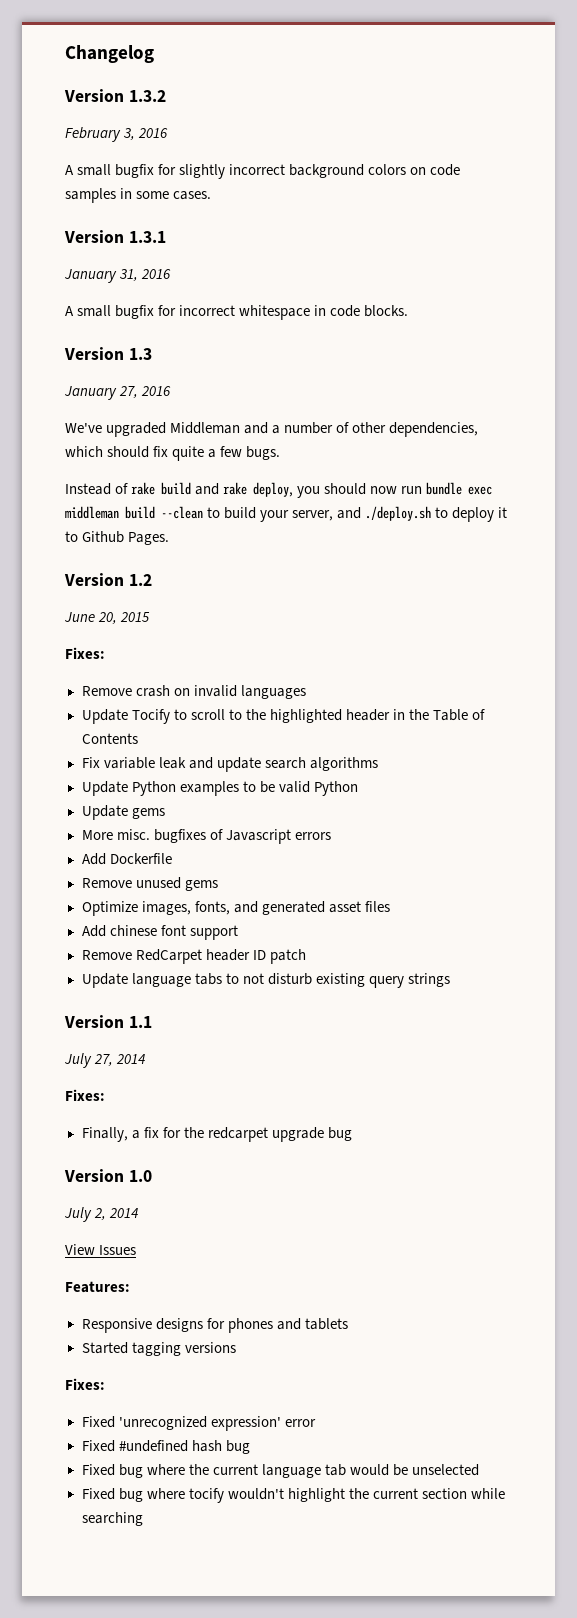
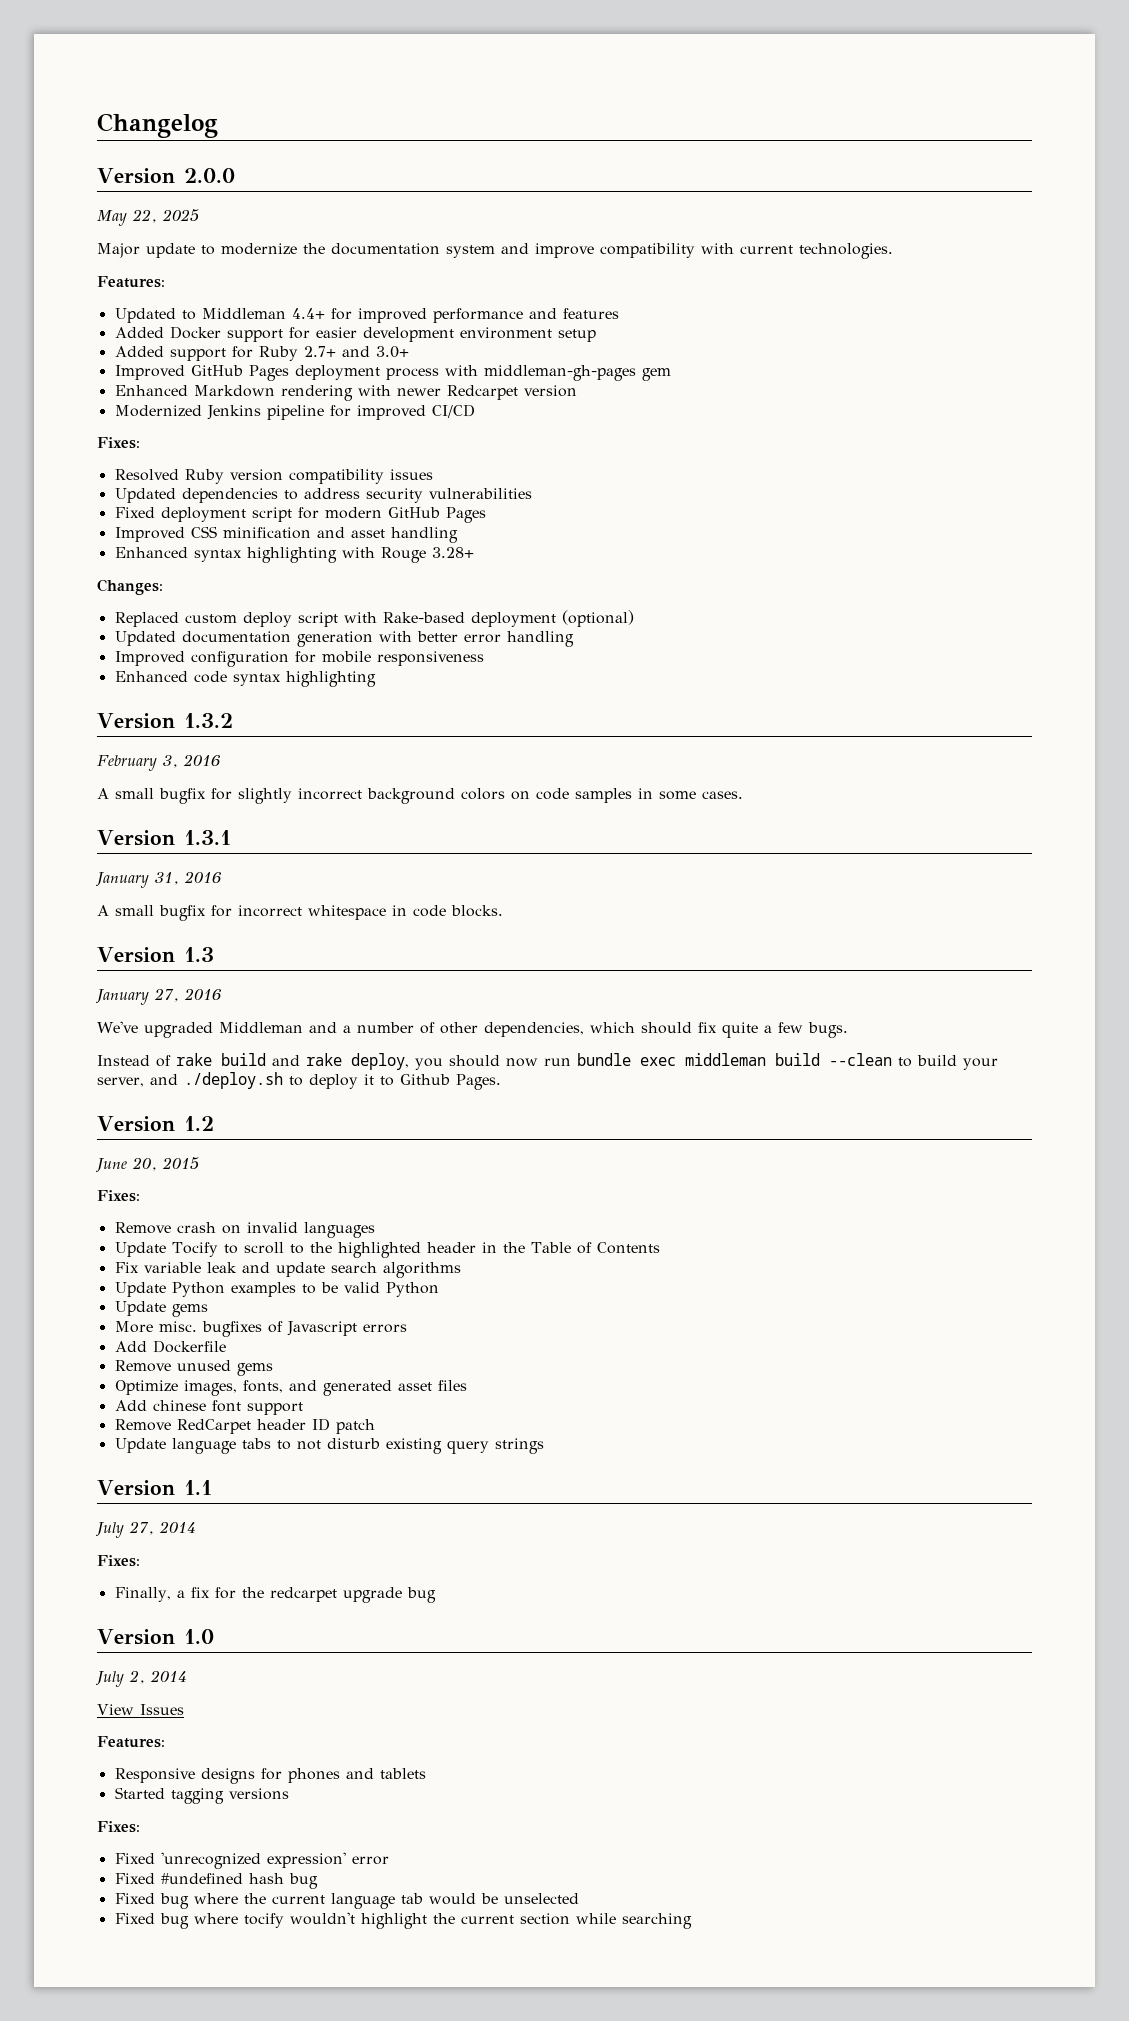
+ Version 2.0.0
+ May 22, 2025
+ Major update to modernize the documentation system and improve compatibility with current technologies.
+ Features:
+ Updated to Middleman 4.4+ for improved performance and features
+ Added Docker support for easier development environment setup
+ Added support for Ruby 2.7+ and 3.0+
+ Improved GitHub Pages deployment process with middleman-gh-pages gem
+ Enhanced Markdown rendering with newer Redcarpet version
+ Modernized Jenkins pipeline for improved CI/CD
+ Fixes:
+ Resolved Ruby version compatibility issues
+ Updated dependencies to address security vulnerabilities
+ Fixed deployment script for modern GitHub Pages
+ Improved CSS minification and asset handling
+ Enhanced syntax highlighting with Rouge 3.28+
+ Changes:
+ Replaced custom deploy script with Rake-based deployment (optional)
+ Updated documentation generation with better error handling
+ Improved configuration for mobile responsiveness
+ Enhanced code syntax highlighting

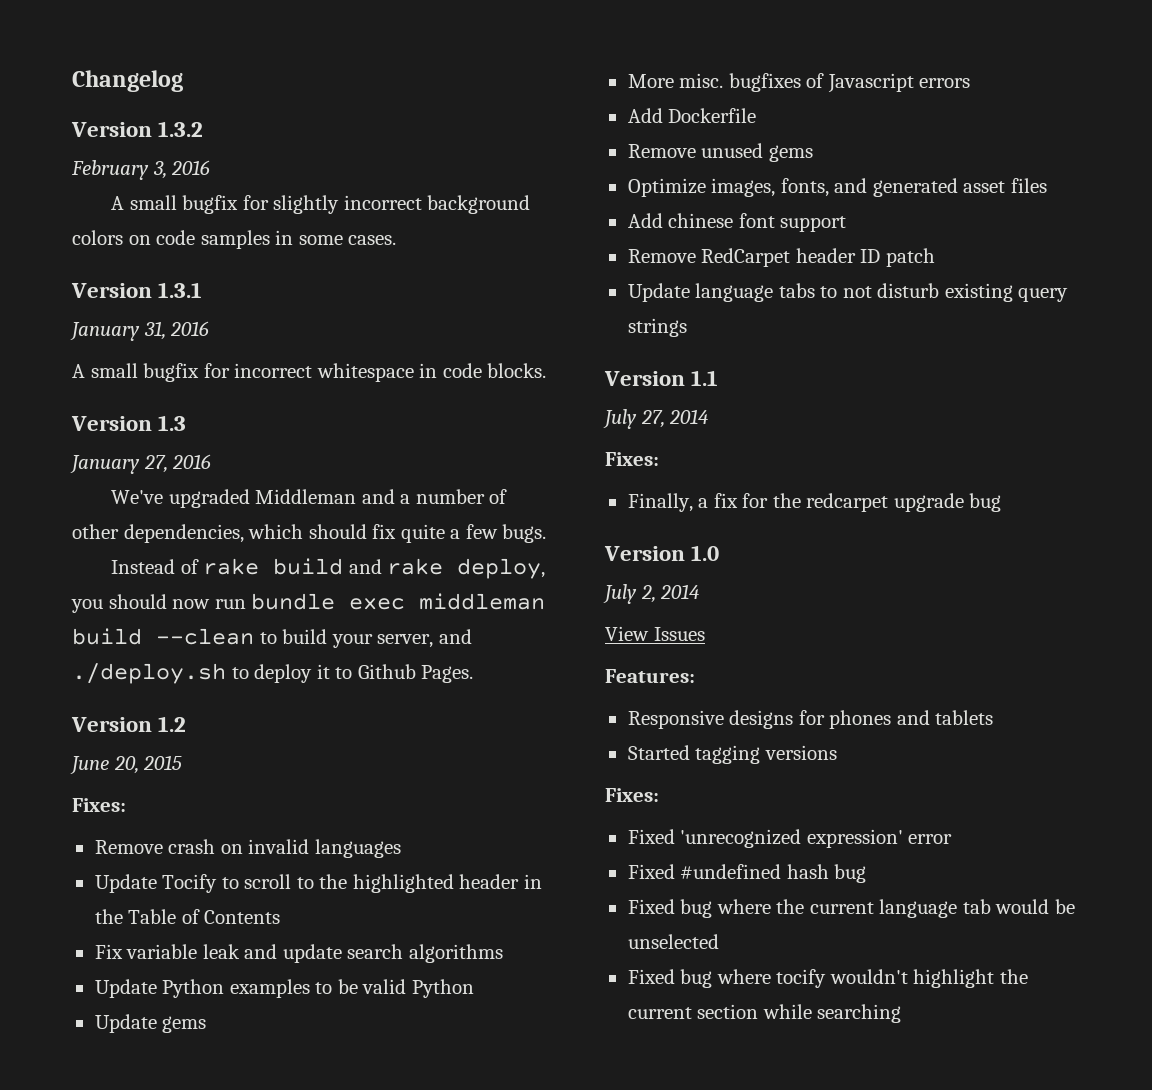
- Version 2.0.0
- May 22, 2025
- Major update to modernize the documentation system and improve compatibility with current technologies.
- Features:
- Updated to Middleman 4.4+ for improved performance and features
- Added Docker support for easier development environment setup
- Added support for Ruby 2.7+ and 3.0+
- Improved GitHub Pages deployment process with middleman-gh-pages gem
- Enhanced Markdown rendering with newer Redcarpet version
- Modernized Jenkins pipeline for improved CI/CD
- Fixes:
- Resolved Ruby version compatibility issues
- Updated dependencies to address security vulnerabilities
- Fixed deployment script for modern GitHub Pages
- Improved CSS minification and asset handling
- Enhanced syntax highlighting with Rouge 3.28+
- Changes:
- Replaced custom deploy script with Rake-based deployment (optional)
- Updated documentation generation with better error handling
- Improved configuration for mobile responsiveness
- Enhanced code syntax highlighting

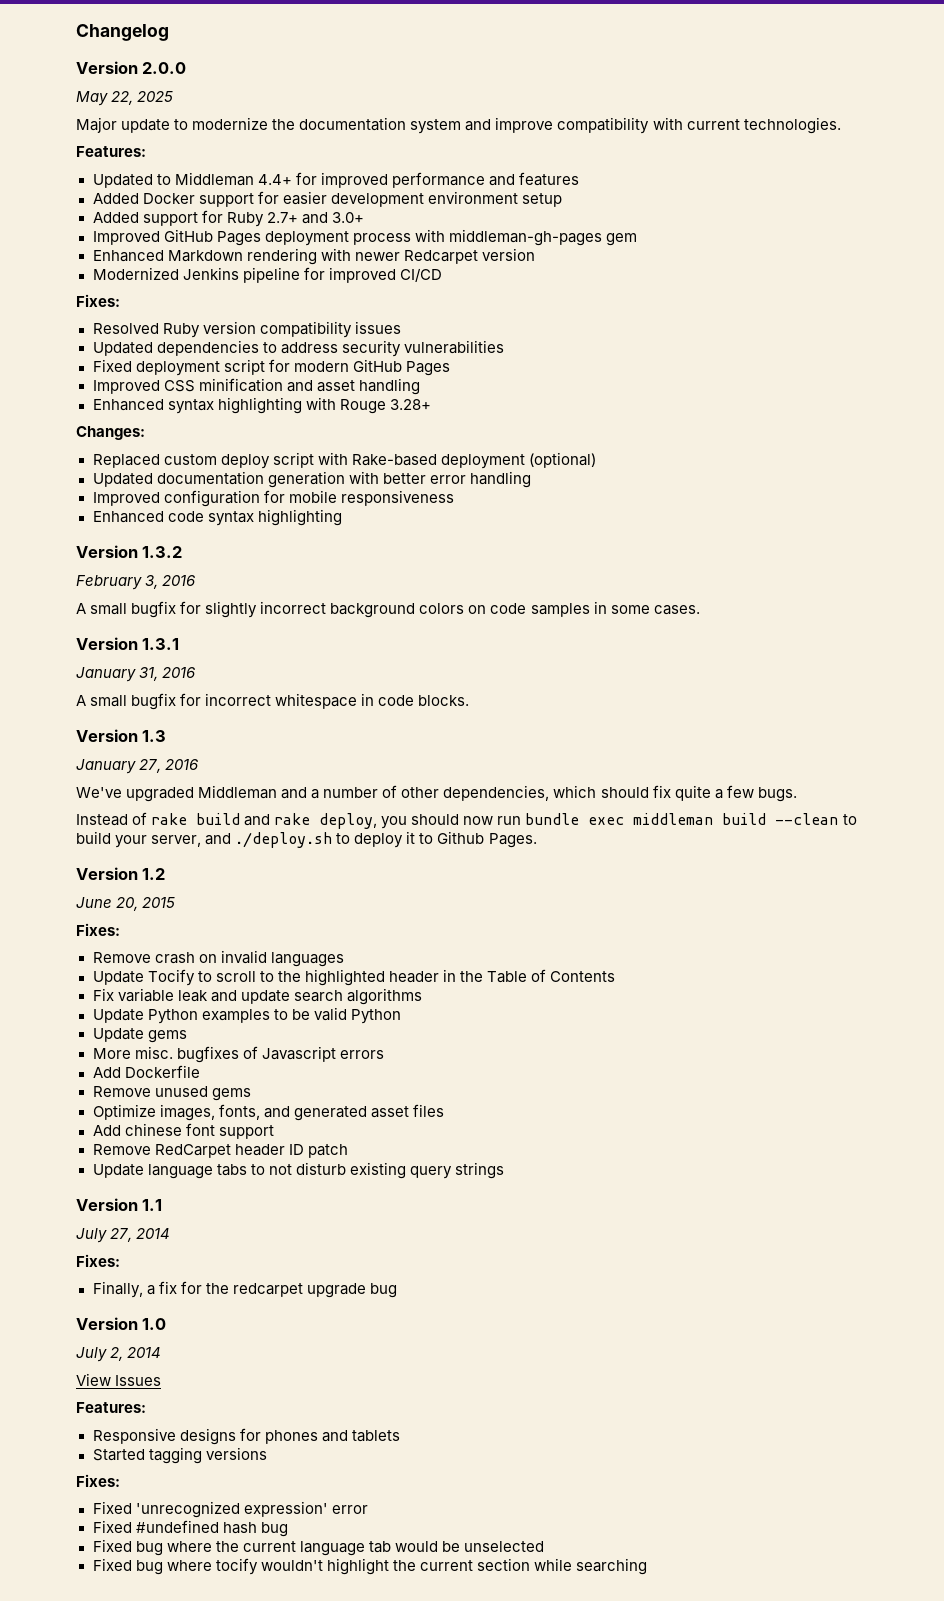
+ Version 2.0.0
+ May 22, 2025
+ Major update to modernize the documentation system and improve compatibility with current technologies.
+ Features:
+ Updated to Middleman 4.4+ for improved performance and features
+ Added Docker support for easier development environment setup
+ Added support for Ruby 2.7+ and 3.0+
+ Improved GitHub Pages deployment process with middleman-gh-pages gem
+ Enhanced Markdown rendering with newer Redcarpet version
+ Modernized Jenkins pipeline for improved CI/CD
+ Fixes:
+ Resolved Ruby version compatibility issues
+ Updated dependencies to address security vulnerabilities
+ Fixed deployment script for modern GitHub Pages
+ Improved CSS minification and asset handling
+ Enhanced syntax highlighting with Rouge 3.28+
+ Changes:
+ Replaced custom deploy script with Rake-based deployment (optional)
+ Updated documentation generation with better error handling
+ Improved configuration for mobile responsiveness
+ Enhanced code syntax highlighting

